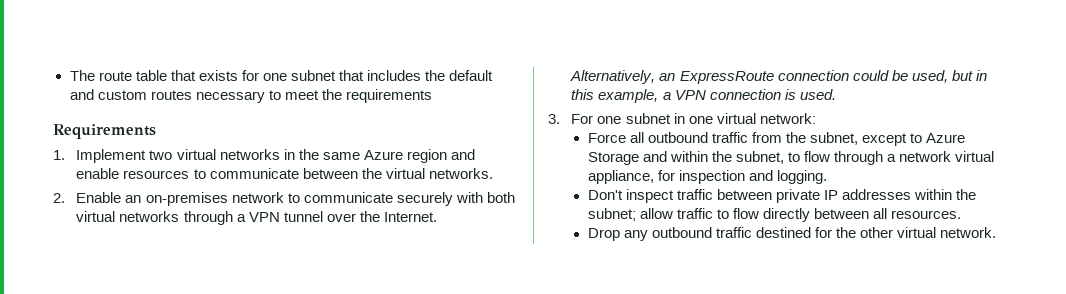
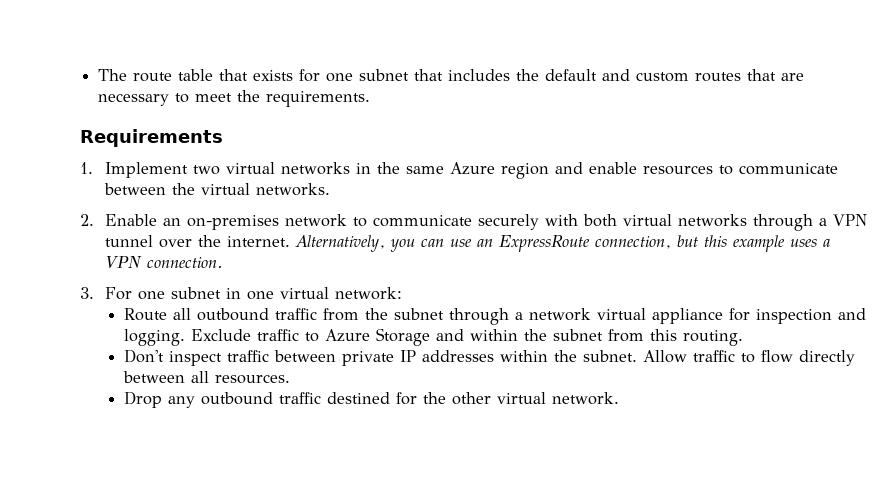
- The route table that exists for one subnet that includes the default and custom routes necessary to meet the requirements
+ The route table that exists for one subnet that includes the default and custom routes that are necessary to meet the requirements.
- 2. Enable an on-premises network to communicate securely with both virtual networks through a VPN tunnel over the Internet. Alternatively, an ExpressRoute connection could be used, but in this example, a VPN connection is used.
+ 2. Enable an on-premises network to communicate securely with both virtual networks through a VPN tunnel over the internet. Alternatively, you can use an ExpressRoute connection, but this example uses a VPN connection.
- Force all outbound traffic from the subnet, except to Azure Storage and within the subnet, to flow through a network virtual appliance, for inspection and logging.
+ Route all outbound traffic from the subnet through a network virtual appliance for inspection and logging. Exclude traffic to Azure Storage and within the subnet from this routing.
- Don't inspect traffic between private IP addresses within the subnet; allow traffic to flow directly between all resources.
+ Don't inspect traffic between private IP addresses within the subnet. Allow traffic to flow directly between all resources.

